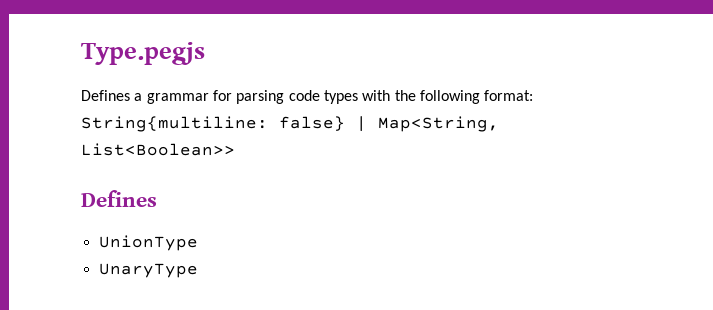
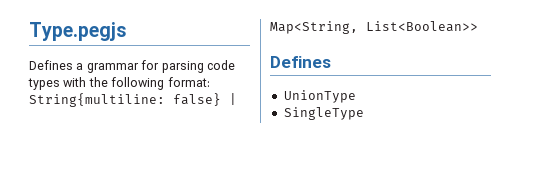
- UnaryType
+ SingleType

